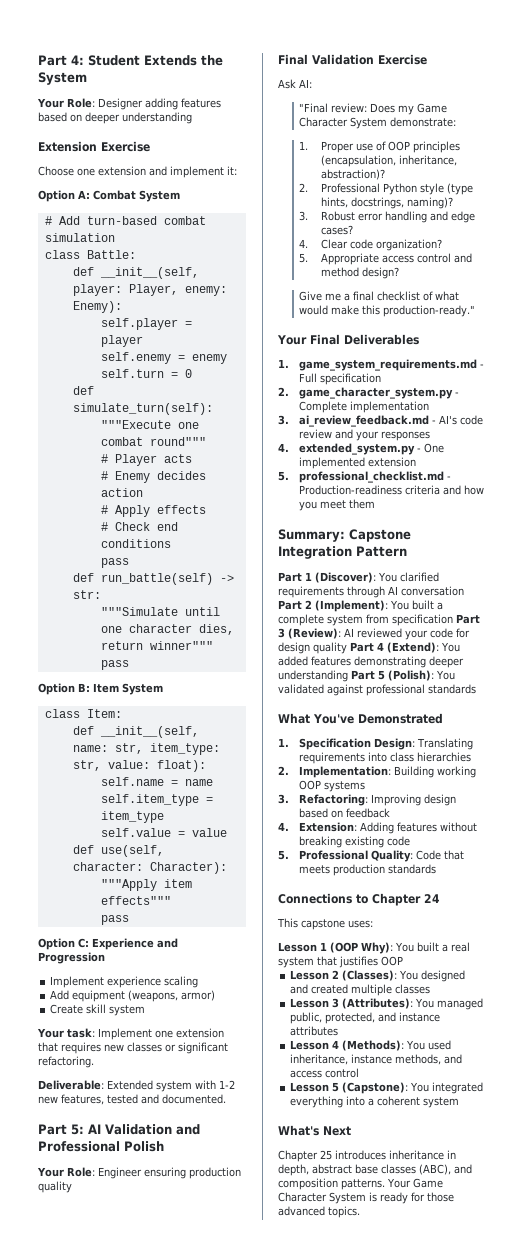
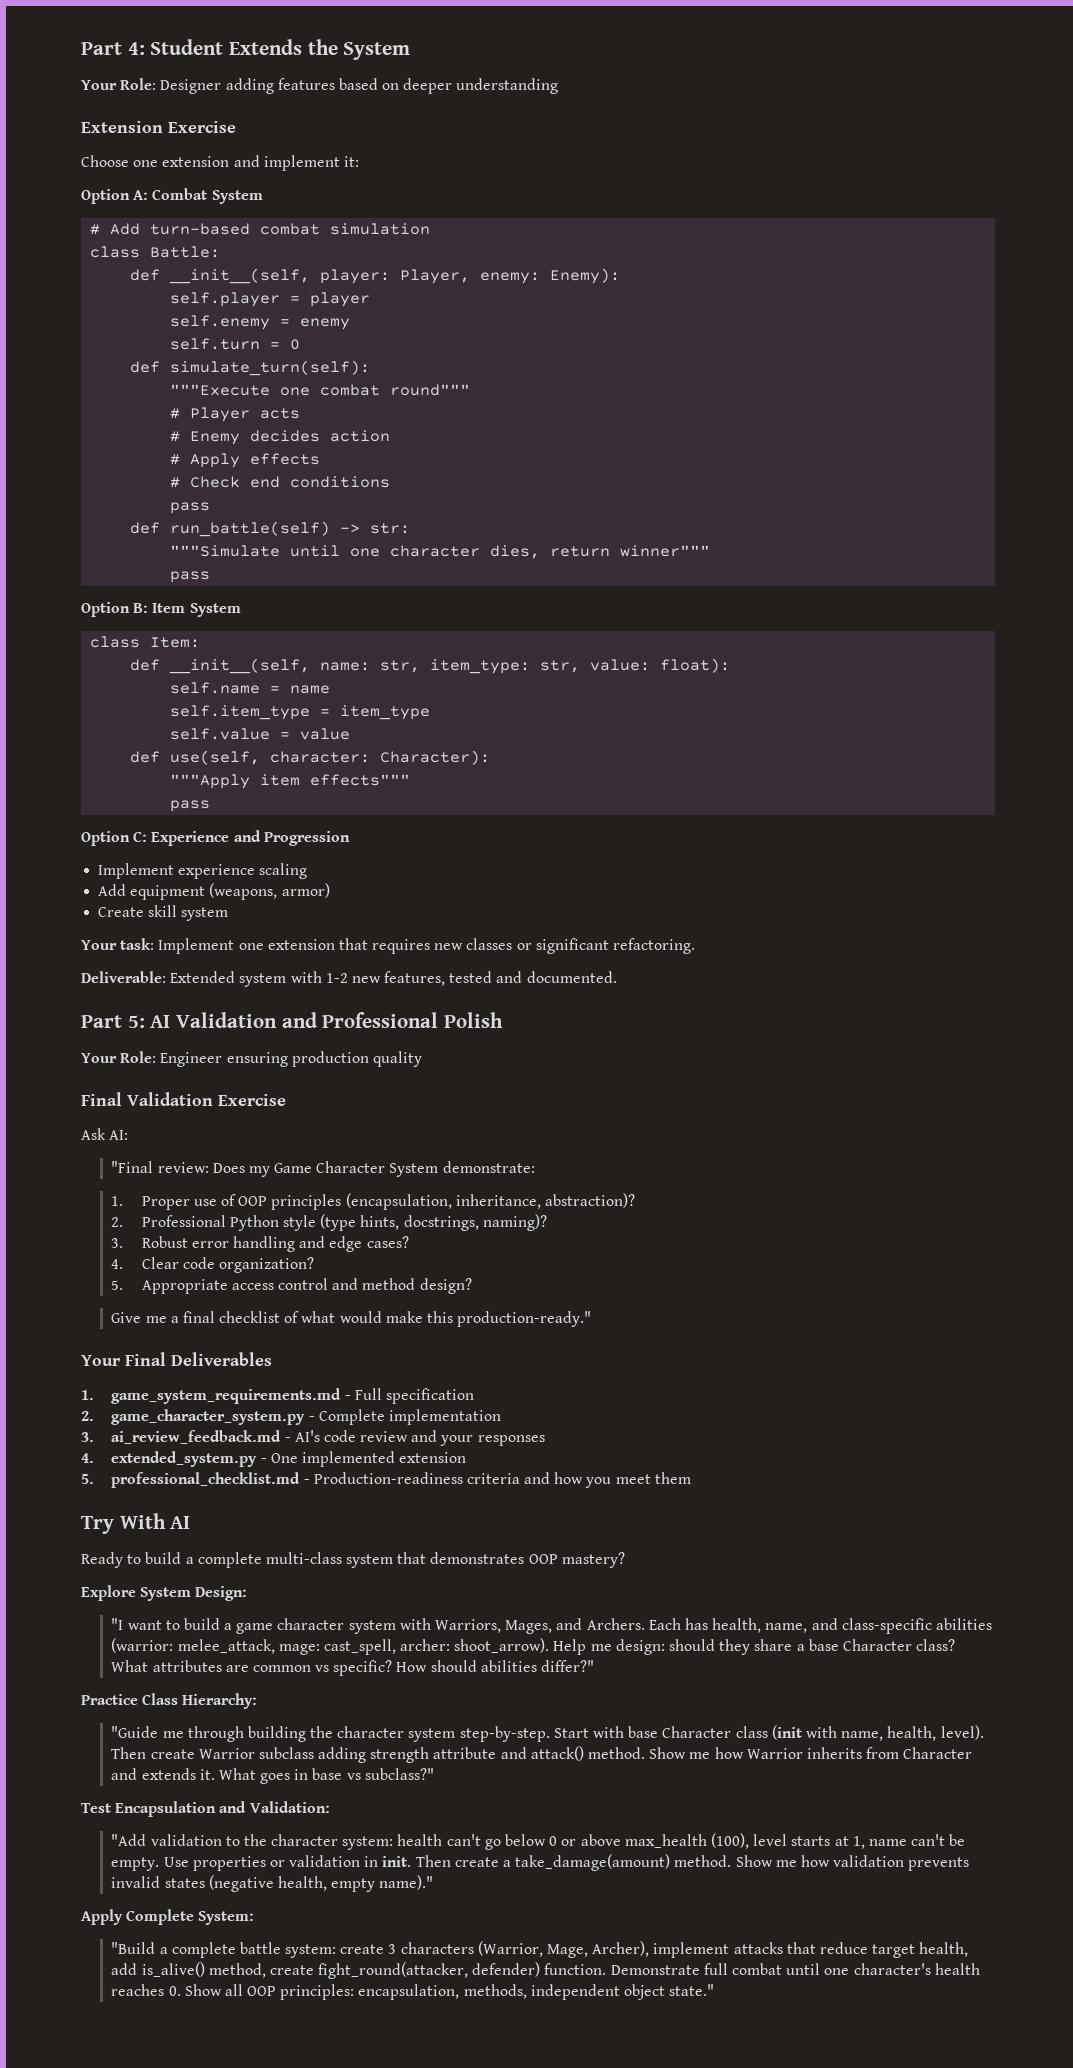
- Summary: Capstone Integration Pattern
- Part 1 (Discover): You clarified requirements through AI conversation Part 2 (Implement): You built a complete system from specification Part 3 (Review): AI reviewed your code for design quality Part 4 (Extend): You added features demonstrating deeper understanding Part 5 (Polish): You validated against professional standards
- What You've Demonstrated
- 1. Specification Design: Translating requirements into class hierarchies
- 2. Implementation: Building working OOP systems
- 3. Refactoring: Improving design based on feedback
- 4. Extension: Adding features without breaking existing code
- 5. Professional Quality: Code that meets production standards
- Connections to Chapter 24
- This capstone uses:
- Lesson 1 (OOP Why): You built a real system that justifies OOP
- Lesson 2 (Classes): You designed and created multiple classes
- Lesson 3 (Attributes): You managed public, protected, and instance attributes
- Lesson 4 (Methods): You used inheritance, instance methods, and access control
- Lesson 5 (Capstone): You integrated everything into a coherent system
- What's Next
- Chapter 25 introduces inheritance in depth, abstract base classes (ABC), and composition patterns. Your Game Character System is ready for those advanced topics.
+ Try With AI
+ Ready to build a complete multi-class system that demonstrates OOP mastery?
+ Explore System Design:
+ "I want to build a game character system with Warriors, Mages, and Archers. Each has health, name, and class-specific abilities (warrior: melee_attack, mage: cast_spell, archer: shoot_arrow). Help me design: should they share a base Character class? What attributes are common vs specific? How should abilities differ?"
+ Practice Class Hierarchy:
+ "Guide me through building the character system step-by-step. Start with base Character class (init with name, health, level). Then create Warrior subclass adding strength attribute and attack() method. Show me how Warrior inherits from Character and extends it. What goes in base vs subclass?"
+ Test Encapsulation and Validation:
+ "Add validation to the character system: health can't go below 0 or above max_health (100), level starts at 1, name can't be empty. Use properties or validation in init. Then create a take_damage(amount) method. Show me how validation prevents invalid states (negative health, empty name)."
+ Apply Complete System:
+ "Build a complete battle system: create 3 characters (Warrior, Mage, Archer), implement attacks that reduce target health, add is_alive() method, create fight_round(attacker, defender) function. Demonstrate full combat until one character's health reaches 0. Show all OOP principles: encapsulation, methods, independent object state."

